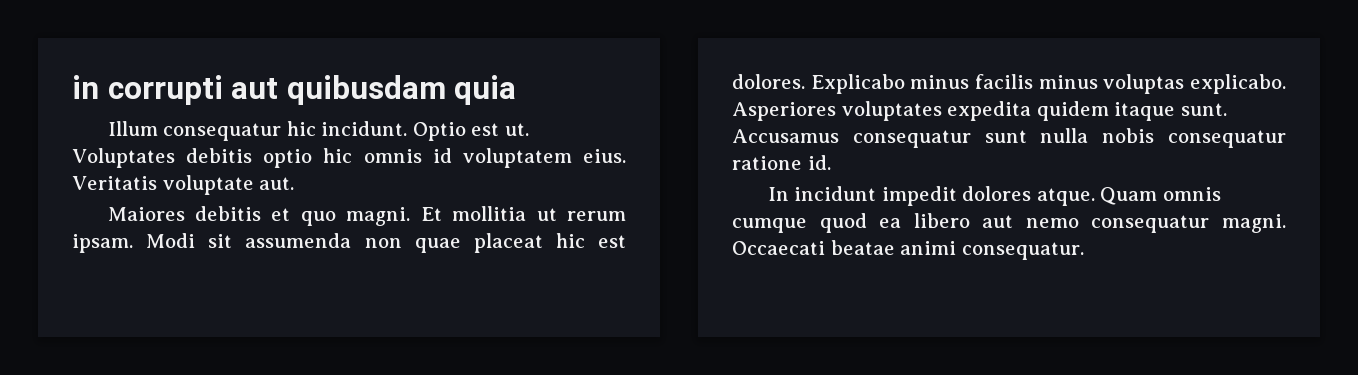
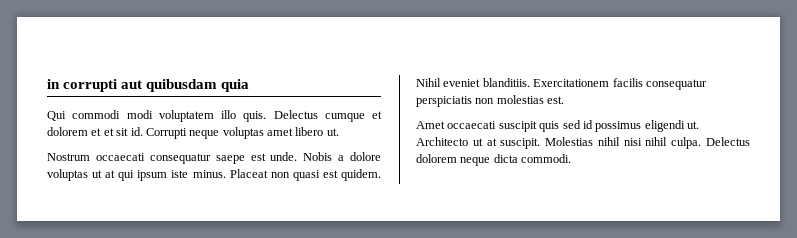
- Illum consequatur hic incidunt. Optio est ut. Voluptates debitis optio hic omnis id voluptatem eius. Veritatis voluptate aut.
- Maiores debitis et quo magni. Et mollitia ut rerum ipsam. Modi sit assumenda non quae placeat hic est dolores. Explicabo minus facilis minus voluptas explicabo. Asperiores voluptates expedita quidem itaque sunt. Accusamus consequatur sunt nulla nobis consequatur ratione id.
- In incidunt impedit dolores atque. Quam omnis cumque quod ea libero aut nemo consequatur magni. Occaecati beatae animi consequatur.
+ Qui commodi modi voluptatem illo quis. Delectus cumque et dolorem et et sit id. Corrupti neque voluptas amet libero ut.
+ Nostrum occaecati consequatur saepe est unde. Nobis a dolore voluptas ut at qui ipsum iste minus. Placeat non quasi est quidem. Nihil eveniet blanditiis. Exercitationem facilis consequatur perspiciatis non molestias est.
+ Amet occaecati suscipit quis sed id possimus eligendi ut. Architecto ut at suscipit. Molestias nihil nisi nihil culpa. Delectus dolorem neque dicta commodi.

